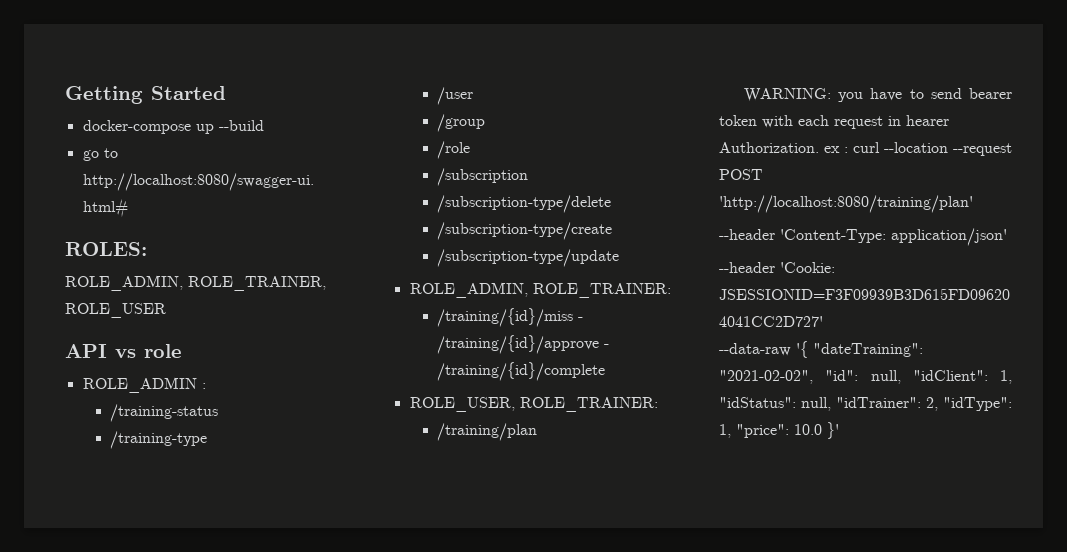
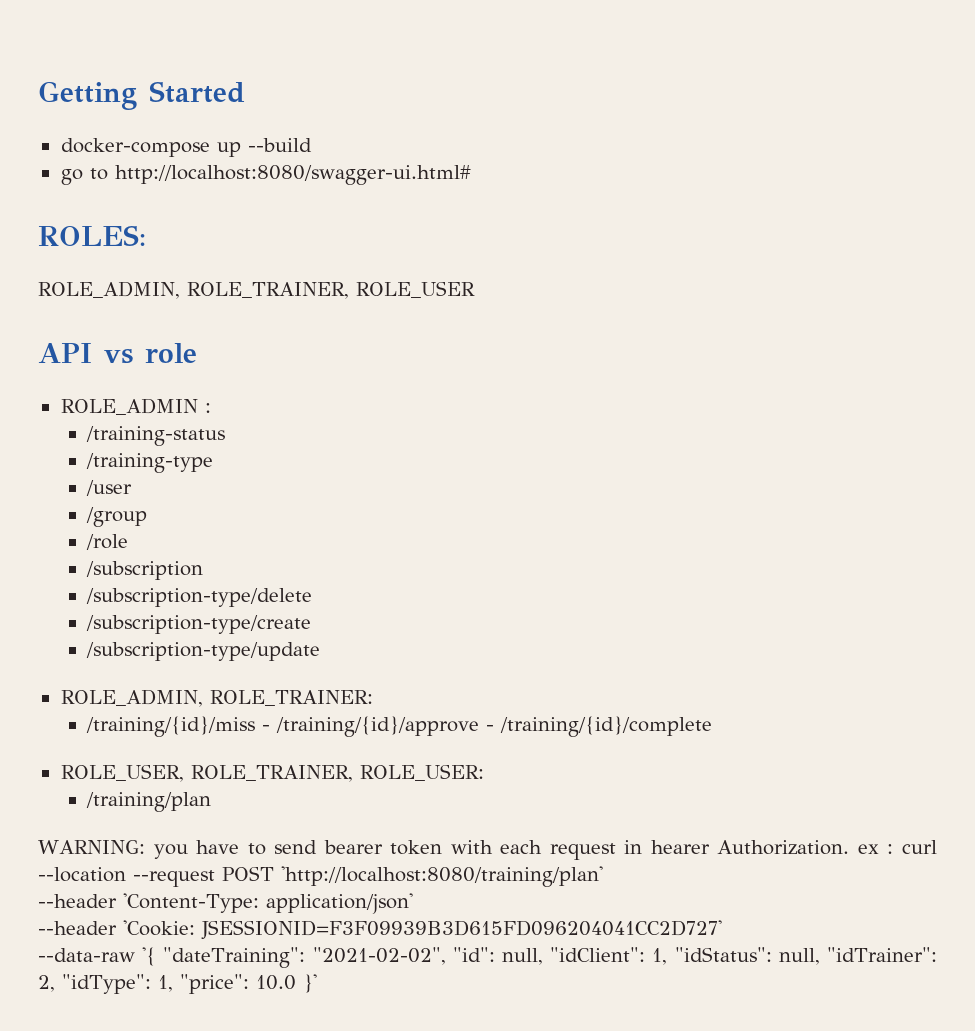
- ROLE_USER, ROLE_TRAINER:
+ ROLE_USER, ROLE_TRAINER, ROLE_USER:

